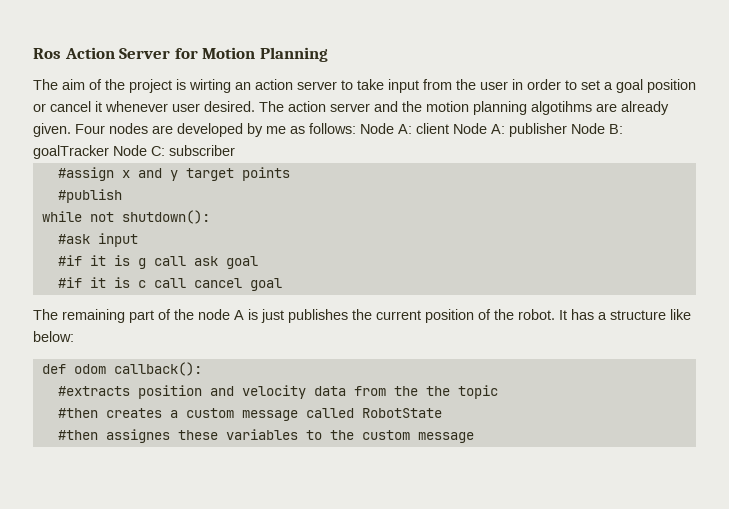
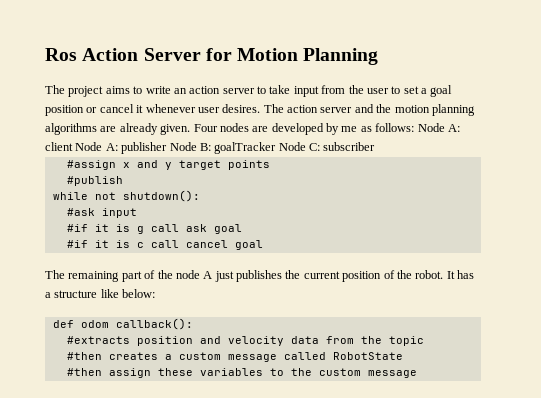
- The aim of the project is wirting an action server to take input from the user in order to set a goal position or cancel it whenever user desired.
+ The project aims to write an action server to take input from the user to set a goal position or cancel it whenever user desires.
- The action server and the motion planning algotihms are already given.
+ The action server and the motion planning algorithms are already given.
- The remaining part of the node A is just publishes the current position of the robot.
+ The remaining part of the node A just publishes the current position of the robot.
- #extracts position and velocity data from the the topic
+ #extracts position and velocity data from the topic
- #then assignes these variables to the custom message
+ #then assign these variables to the custom message

